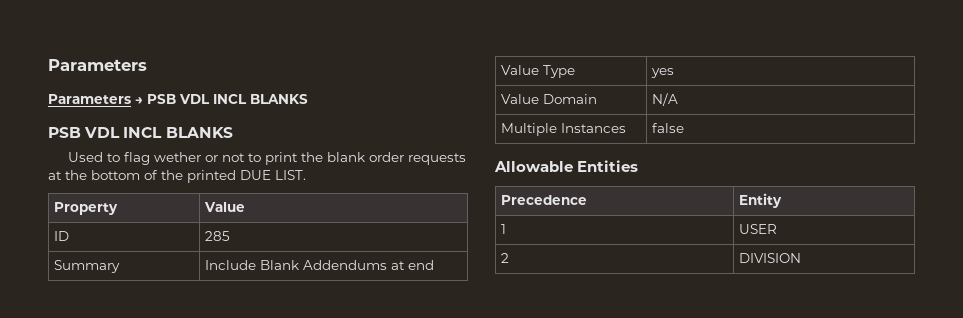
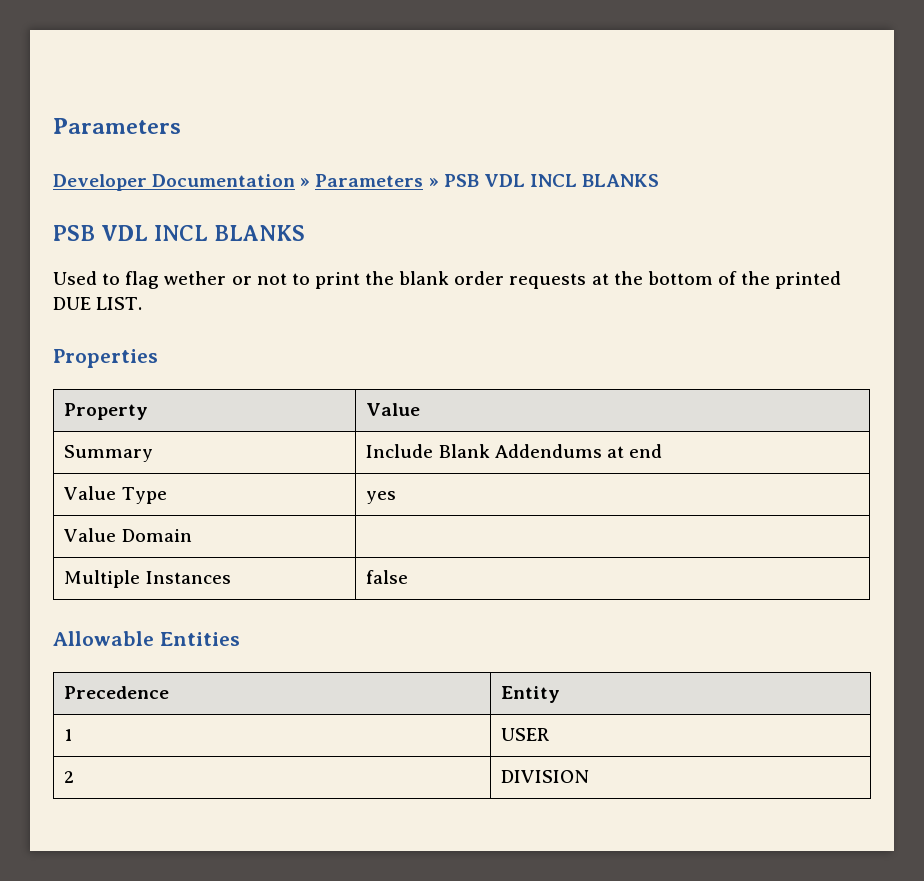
- Parameters → PSB VDL INCL BLANKS
+ Developer Documentation » Parameters » PSB VDL INCL BLANKS
+ Properties
- ID | 285
- Value Domain | N/A
+ Value Domain |

